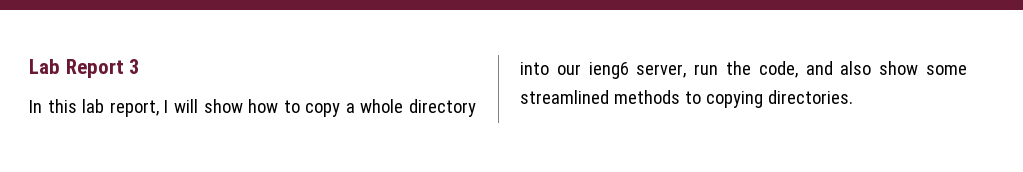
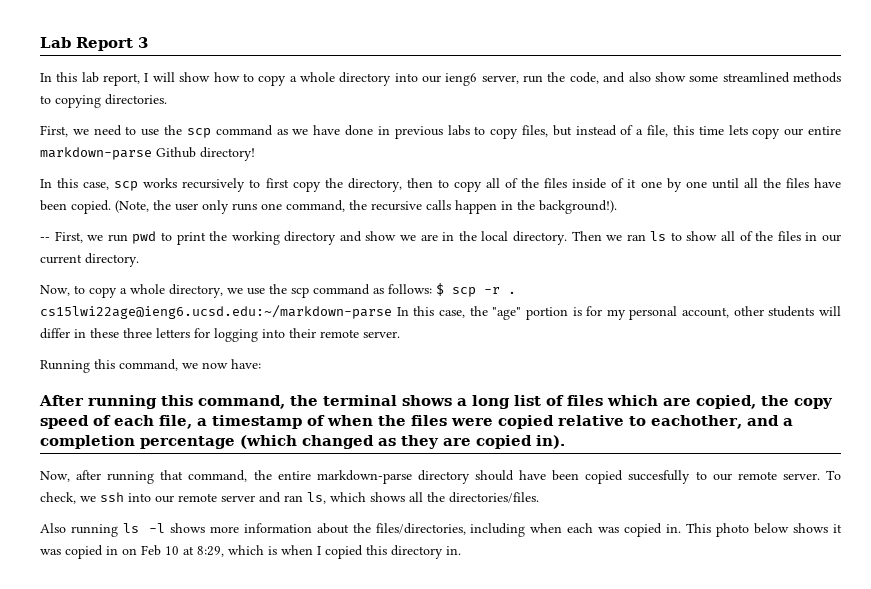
+ First, we need to use the scp command as we have done in previous labs to copy files, but instead of a file, this time lets copy our entire markdown-parse Github directory!
+ In this case, scp works recursively to first copy the directory, then to copy all of the files inside of it one by one until all the files have been copied. (Note, the user only runs one command, the recursive calls happen in the background!).
+ -- First, we run pwd to print the working directory and show we are in the local directory. Then we ran ls to show all of the files in our current directory.
+ Now, to copy a whole directory, we use the scp command as follows: $ scp -r . cs15lwi22age@ieng6.ucsd.edu:~/markdown-parse In this case, the "age" portion is for my personal account, other students will differ in these three letters for logging into their remote server.
+ Running this command, we now have:
+ After running this command, the terminal shows a long list of files which are copied, the copy speed of each file, a timestamp of when the files were copied relative to eachother, and a completion percentage (which changed as they are copied in).
+ Now, after running that command, the entire markdown-parse directory should have been copied succesfully to our remote server. To check, we ssh into our remote server and ran ls, which shows all the directories/files.
+ Also running ls -l shows more information about the files/directories, including when each was copied in. This photo below shows it was copied in on Feb 10 at 8:29, which is when I copied this directory in.

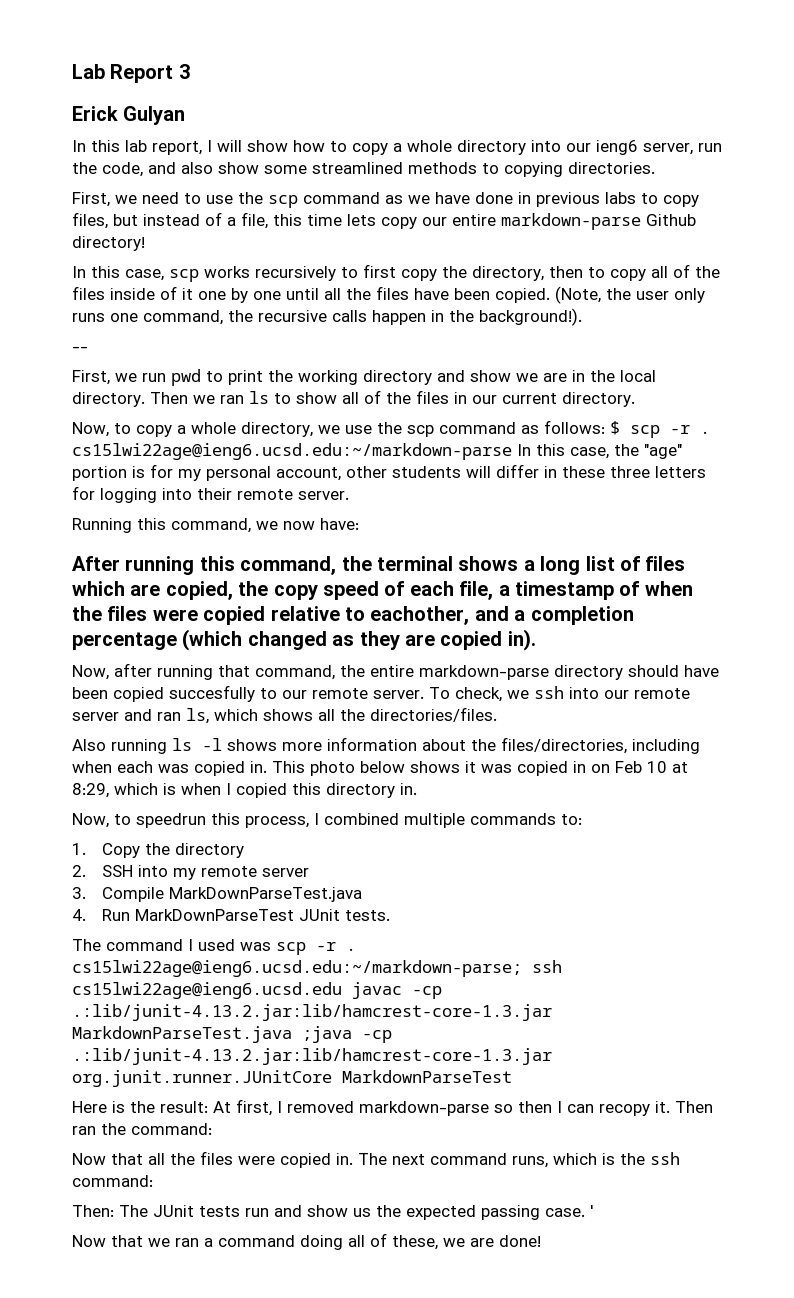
+ Erick Gulyan
- -- First, we run pwd to print the working directory and show we are in the local directory.
+ --
+ First, we run pwd to print the working directory and show we are in the local directory.
+ Now, to speedrun this process, I combined multiple commands to:
+ 1. Copy the directory
+ 2. SSH into my remote server
+ 3. Compile MarkDownParseTest.java
+ 4. Run MarkDownParseTest JUnit tests.
+ The command I used was scp -r . cs15lwi22age@ieng6.ucsd.edu:~/markdown-parse; ssh cs15lwi22age@ieng6.ucsd.edu javac -cp .:lib/junit-4.13.2.jar:lib/hamcrest-core-1.3.jar MarkdownParseTest.java ;java -cp .:lib/junit-4.13.2.jar:lib/hamcrest-core-1.3.jar org.junit.runner.JUnitCore MarkdownParseTest
+ Here is the result: At first, I removed markdown-parse so then I can recopy it. Then ran the command:
+ Now that all the files were copied in. The next command runs, which is the ssh command:
+ Then: The JUnit tests run and show us the expected passing case. '
+ Now that we ran a command doing all of these, we are done!

